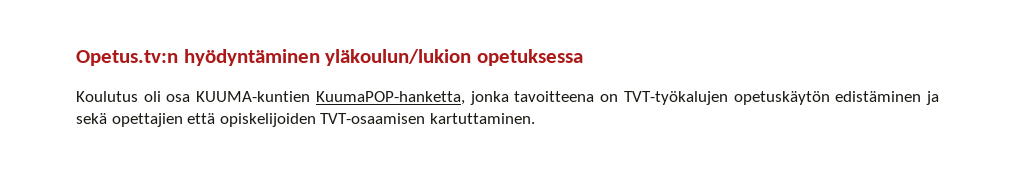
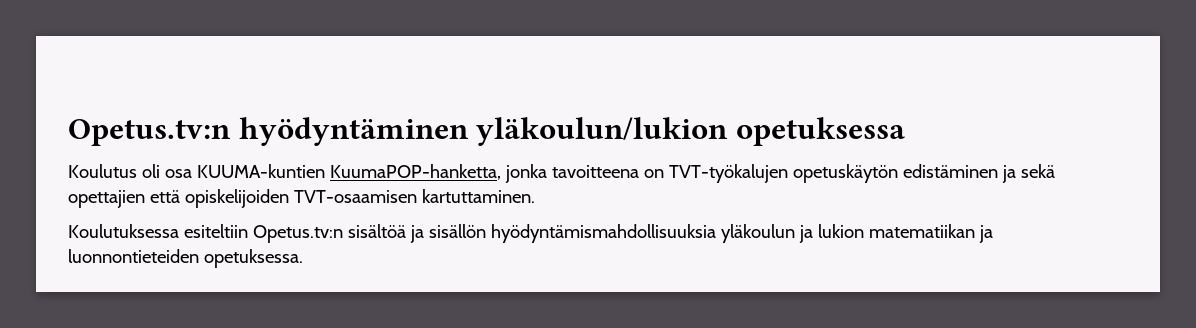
+ Koulutuksessa esiteltiin Opetus.tv:n sisältöä ja sisällön hyödyntämismahdollisuuksia yläkoulun ja lukion matematiikan ja luonnontieteiden opetuksessa.

